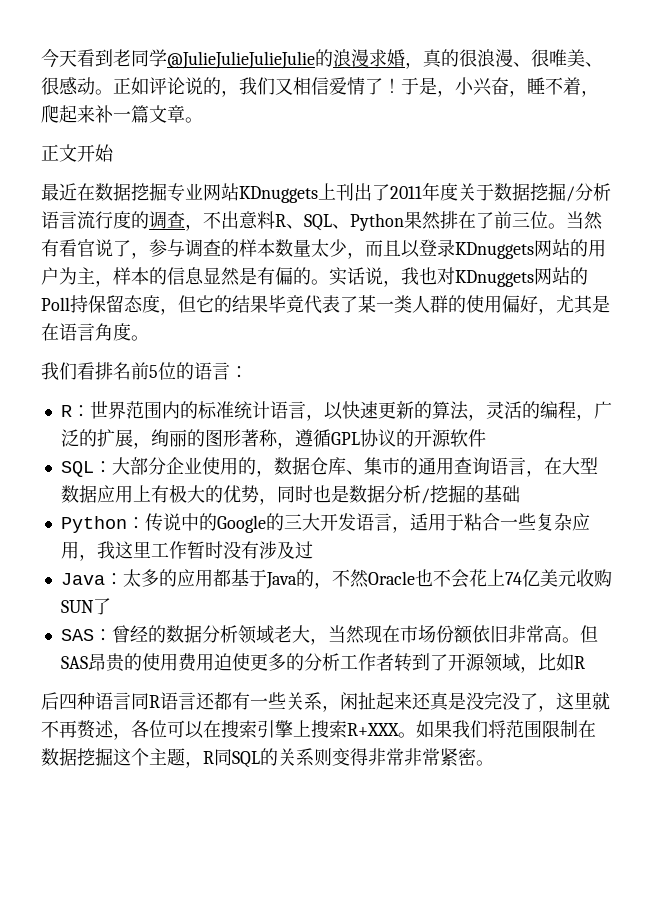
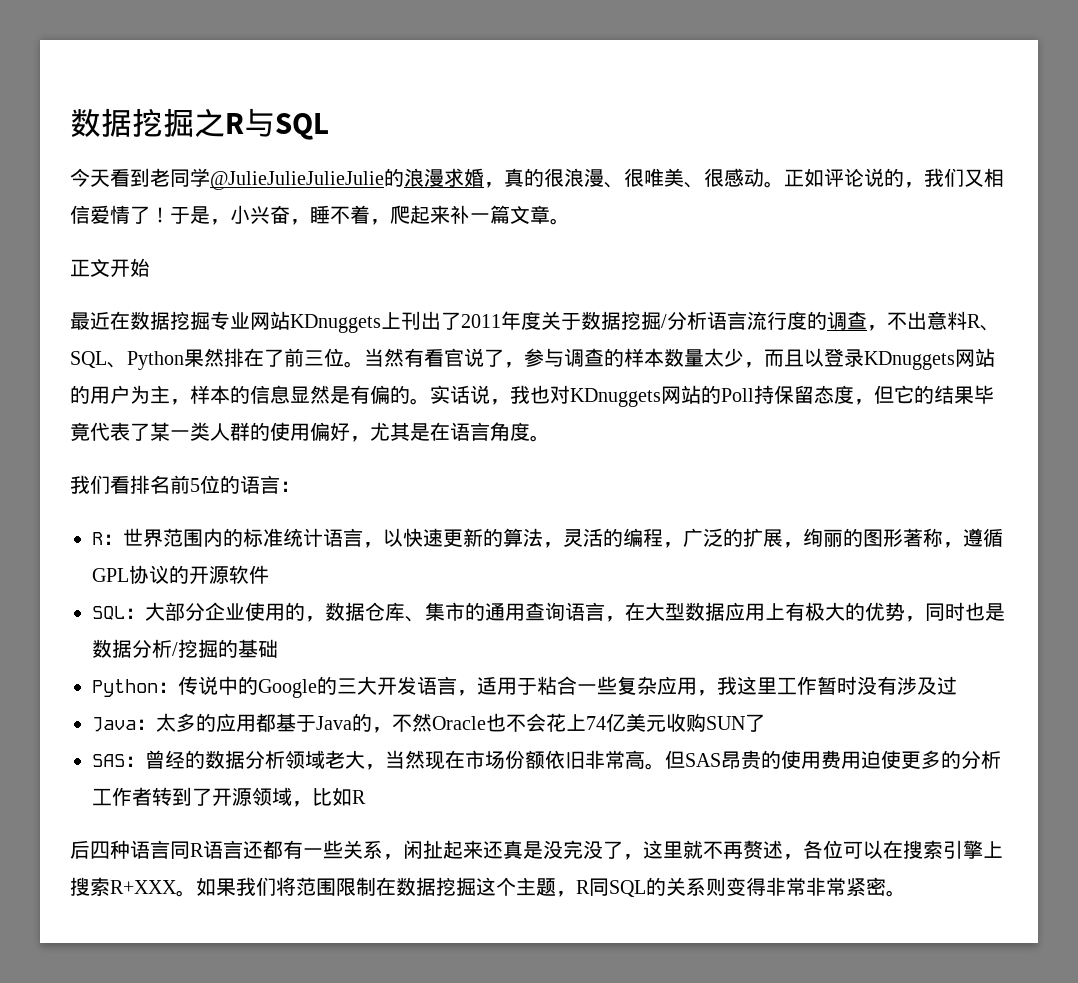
+ 数据挖掘之R与SQL

